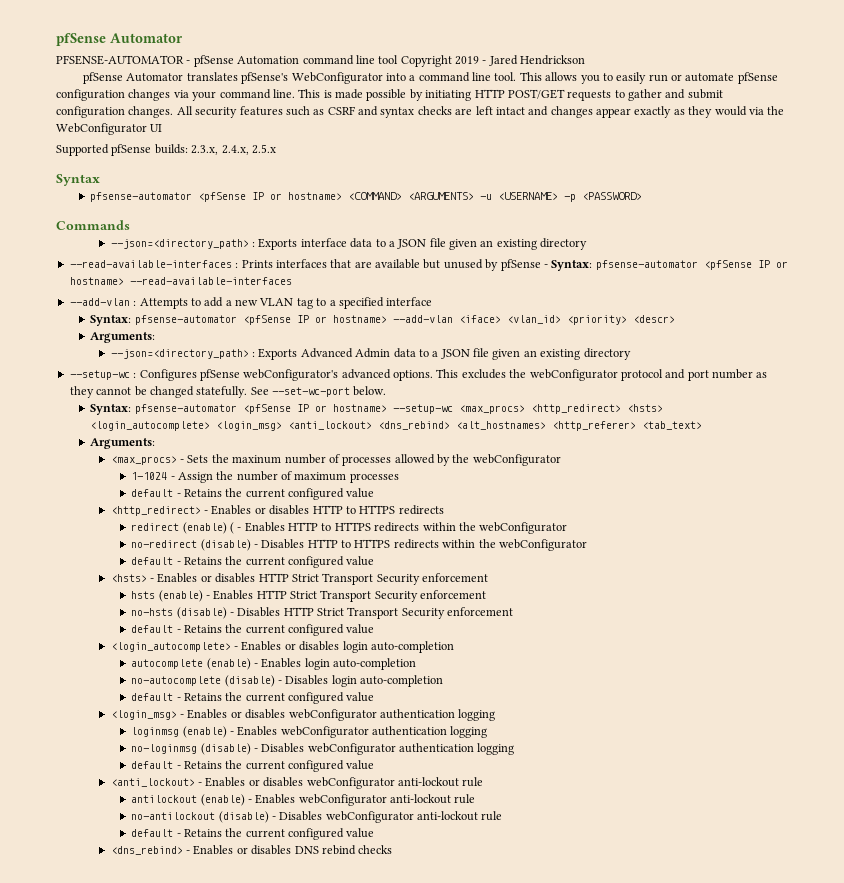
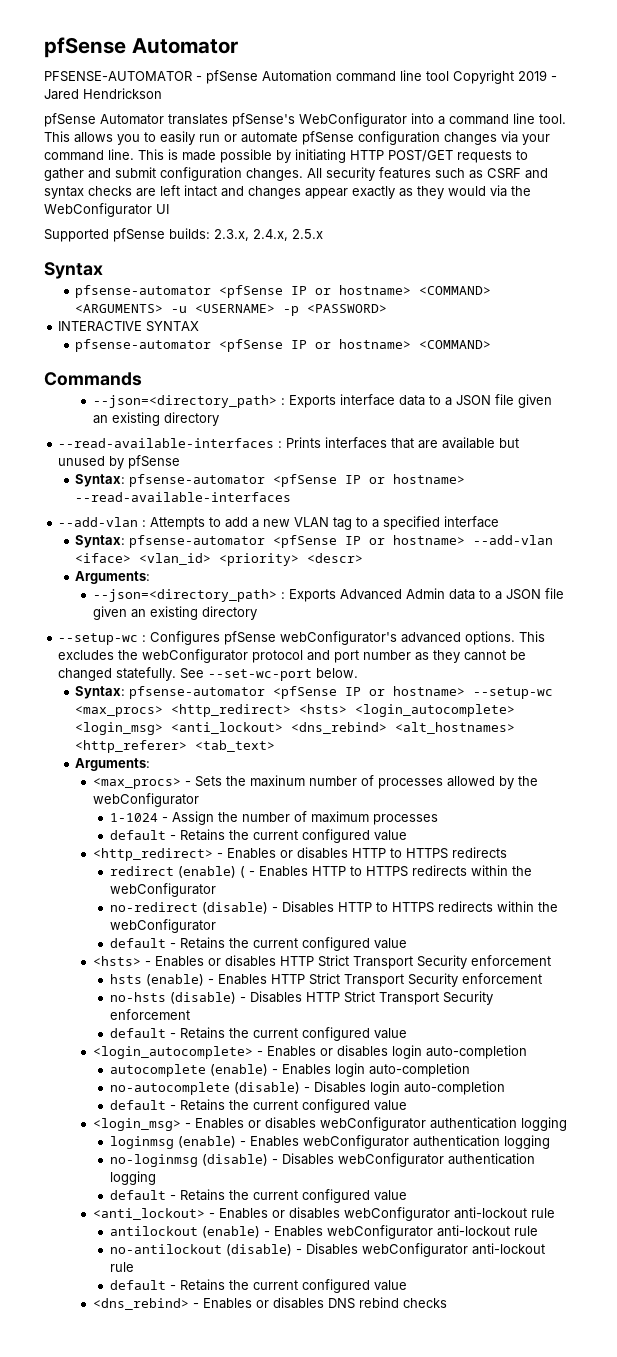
+ INTERACTIVE SYNTAX
+ pfsense-automator <pfSense IP or hostname> <COMMAND>
- --read-available-interfaces : Prints interfaces that are available but unused by pfSense - Syntax: pfsense-automator <pfSense IP or hostname> --read-available-interfaces
+ --read-available-interfaces : Prints interfaces that are available but unused by pfSense
+ Syntax: pfsense-automator <pfSense IP or hostname> --read-available-interfaces

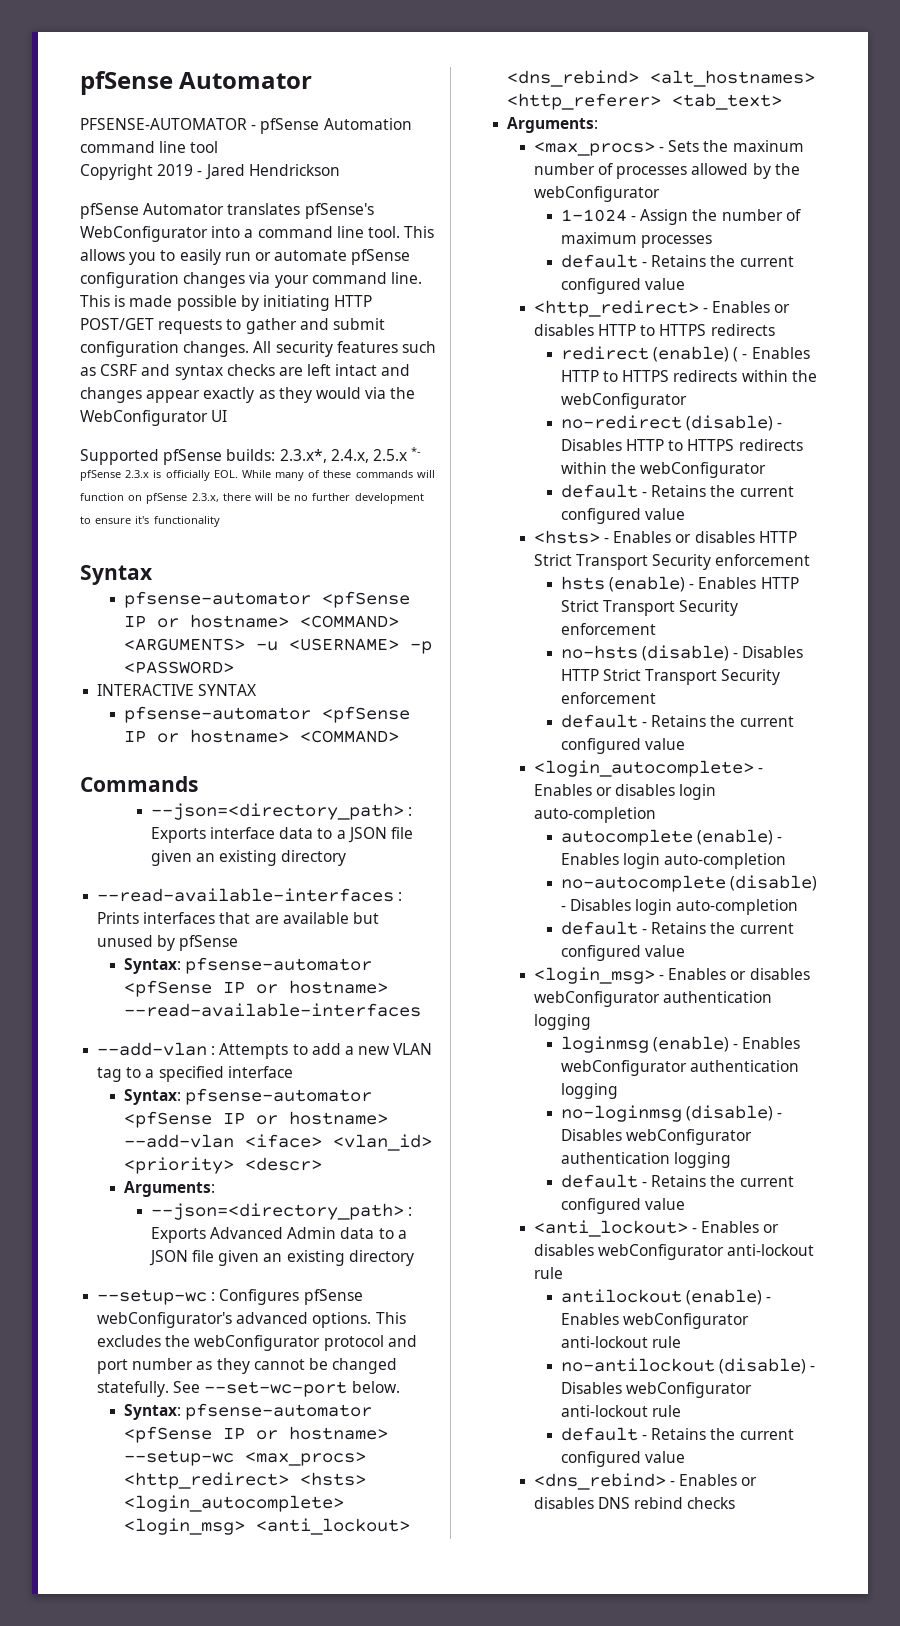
- PFSENSE-AUTOMATOR - pfSense Automation command line tool Copyright 2019 - Jared Hendrickson
+ PFSENSE-AUTOMATOR - pfSense Automation command line tool
+ Copyright 2019 - Jared Hendrickson
- Supported pfSense builds: 2.3.x, 2.4.x, 2.5.x
+ Supported pfSense builds: 2.3.x*, 2.4.x, 2.5.x *- pfSense 2.3.x is officially EOL. While many of these commands will function on pfSense 2.3.x, there will be no further development to ensure it's functionality

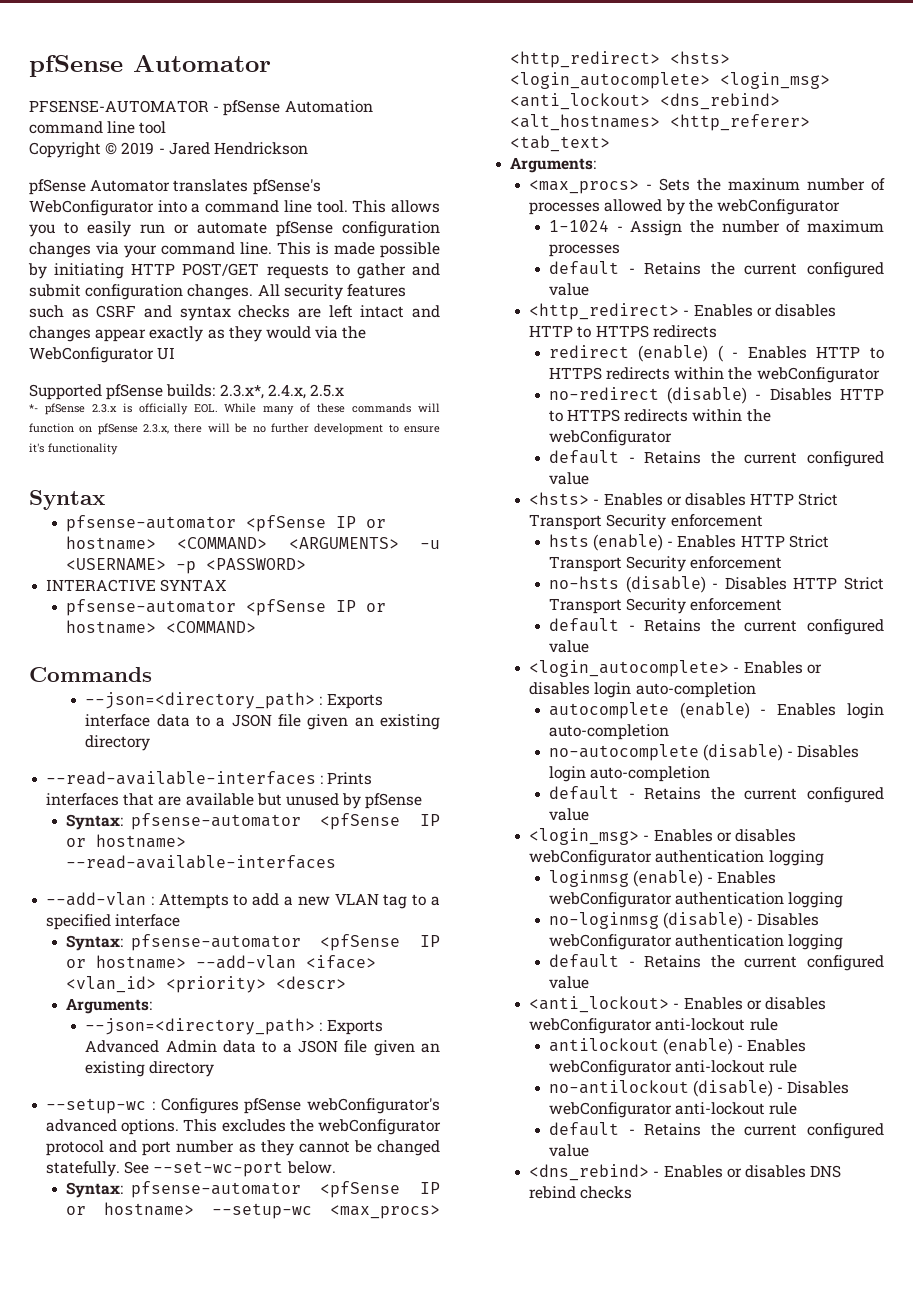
- Copyright 2019 - Jared Hendrickson
+ Copyright © 2019 - Jared Hendrickson
- Supported pfSense builds: 2.3.x*, 2.4.x, 2.5.x *- pfSense 2.3.x is officially EOL. While many of these commands will function on pfSense 2.3.x, there will be no further development to ensure it's functionality
+ Supported pfSense builds: 2.3.x*, 2.4.x, 2.5.x
+ *- pfSense 2.3.x is officially EOL. While many of these commands will function on pfSense 2.3.x, there will be no further development to ensure it's functionality

